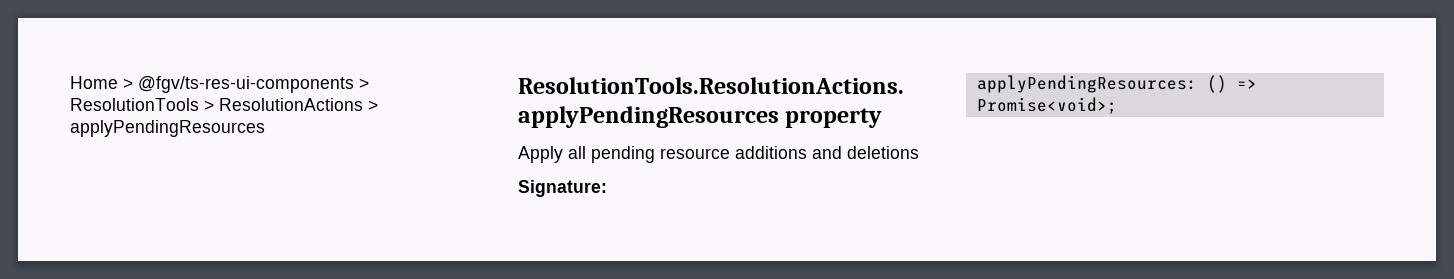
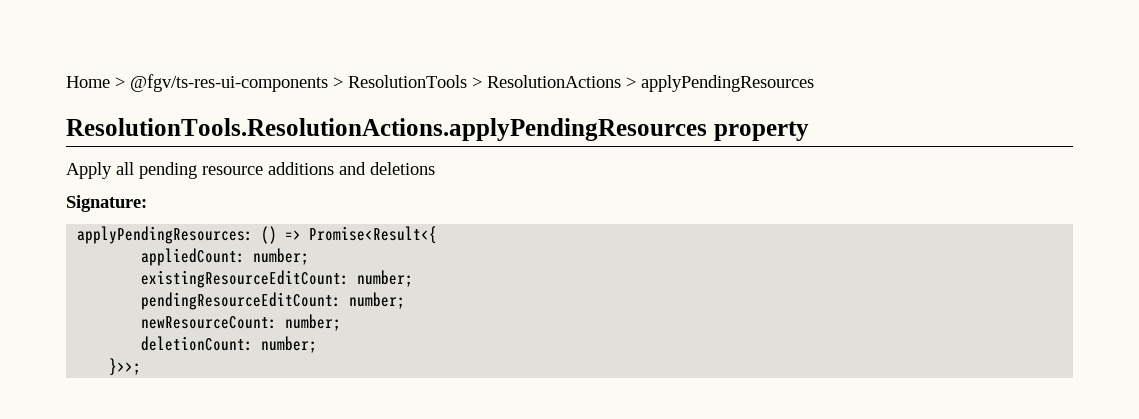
- applyPendingResources: () => Promise<void>;
+ applyPendingResources: () => Promise<Result<{
+ appliedCount: number;
+ existingResourceEditCount: number;
+ pendingResourceEditCount: number;
+ newResourceCount: number;
+ deletionCount: number;
+ }>>;

